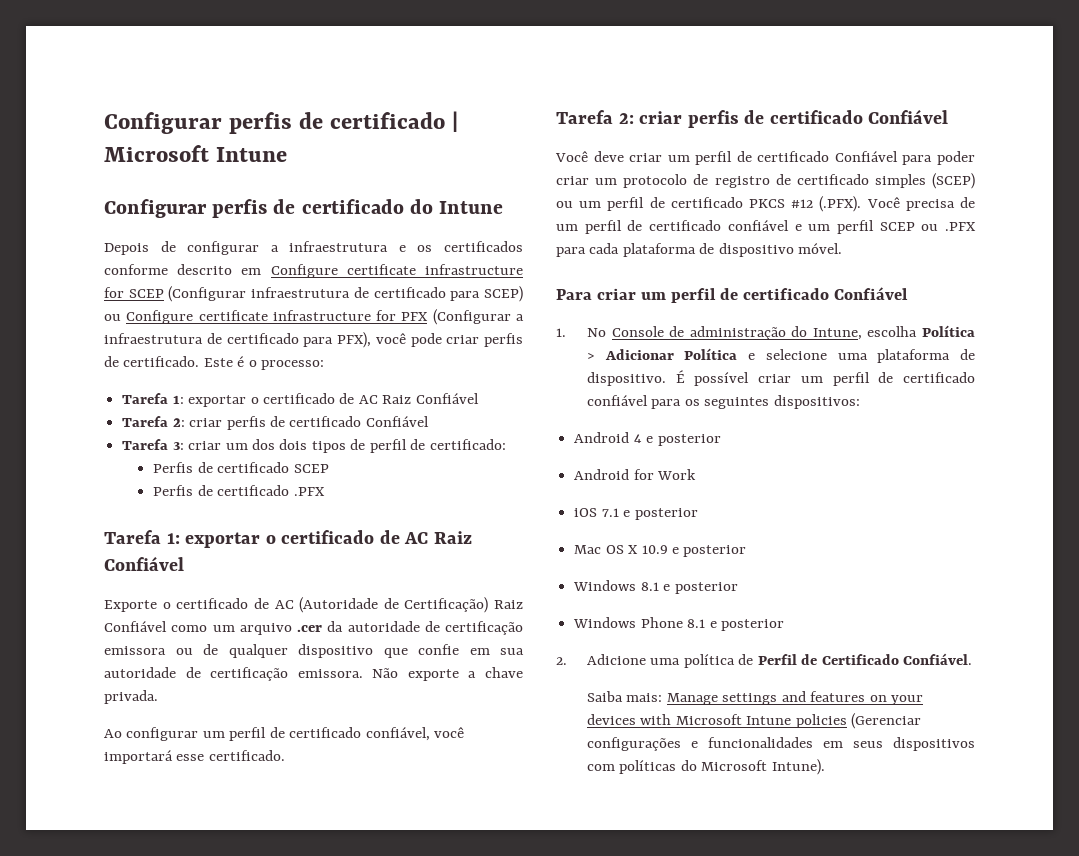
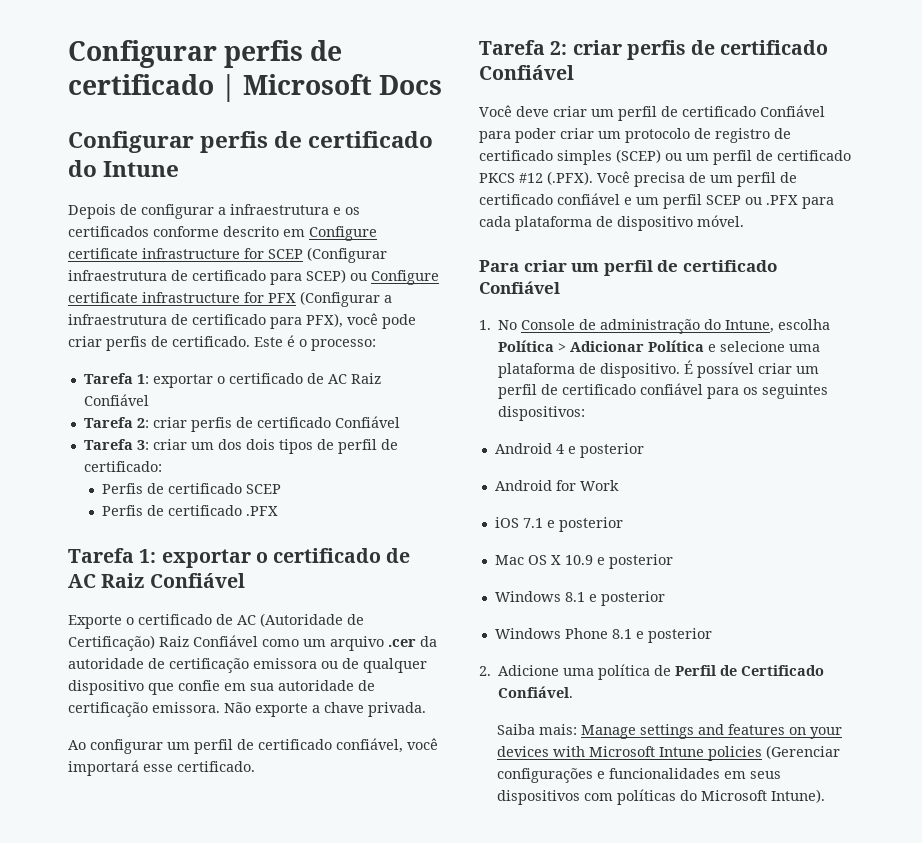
- Configurar perfis de certificado | Microsoft Intune
+ Configurar perfis de certificado | Microsoft Docs

